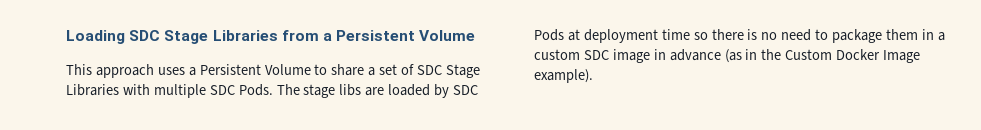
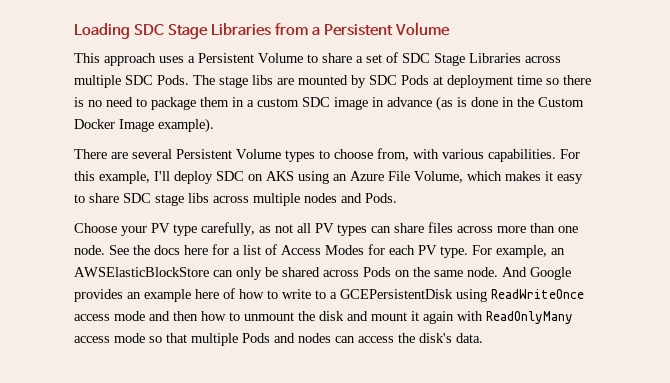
- This approach uses a Persistent Volume to share a set of SDC Stage Libraries with multiple SDC Pods.
+ This approach uses a Persistent Volume to share a set of SDC Stage Libraries across multiple SDC Pods.
- The stage libs are loaded by SDC Pods at deployment time so there is no need to package them in a custom SDC image in advance (as in the Custom Docker Image example).
+ The stage libs are mounted by SDC Pods at deployment time so there is no need to package them in a custom SDC image in advance (as is done in the Custom Docker Image example).
+ There are several Persistent Volume types to choose from, with various capabilities. For this example, I'll deploy SDC on AKS using an Azure File Volume, which makes it easy to share SDC stage libs across multiple nodes and Pods.
+ Choose your PV type carefully, as not all PV types can share files across more than one node. See the docs here for a list of Access Modes for each PV type. For example, an AWSElasticBlockStore can only be shared across Pods on the same node. And Google provides an example here of how to write to a GCEPersistentDisk using ReadWriteOnce access mode and then how to unmount the disk and mount it again with ReadOnlyMany access mode so that multiple Pods and nodes can access the disk's data.

